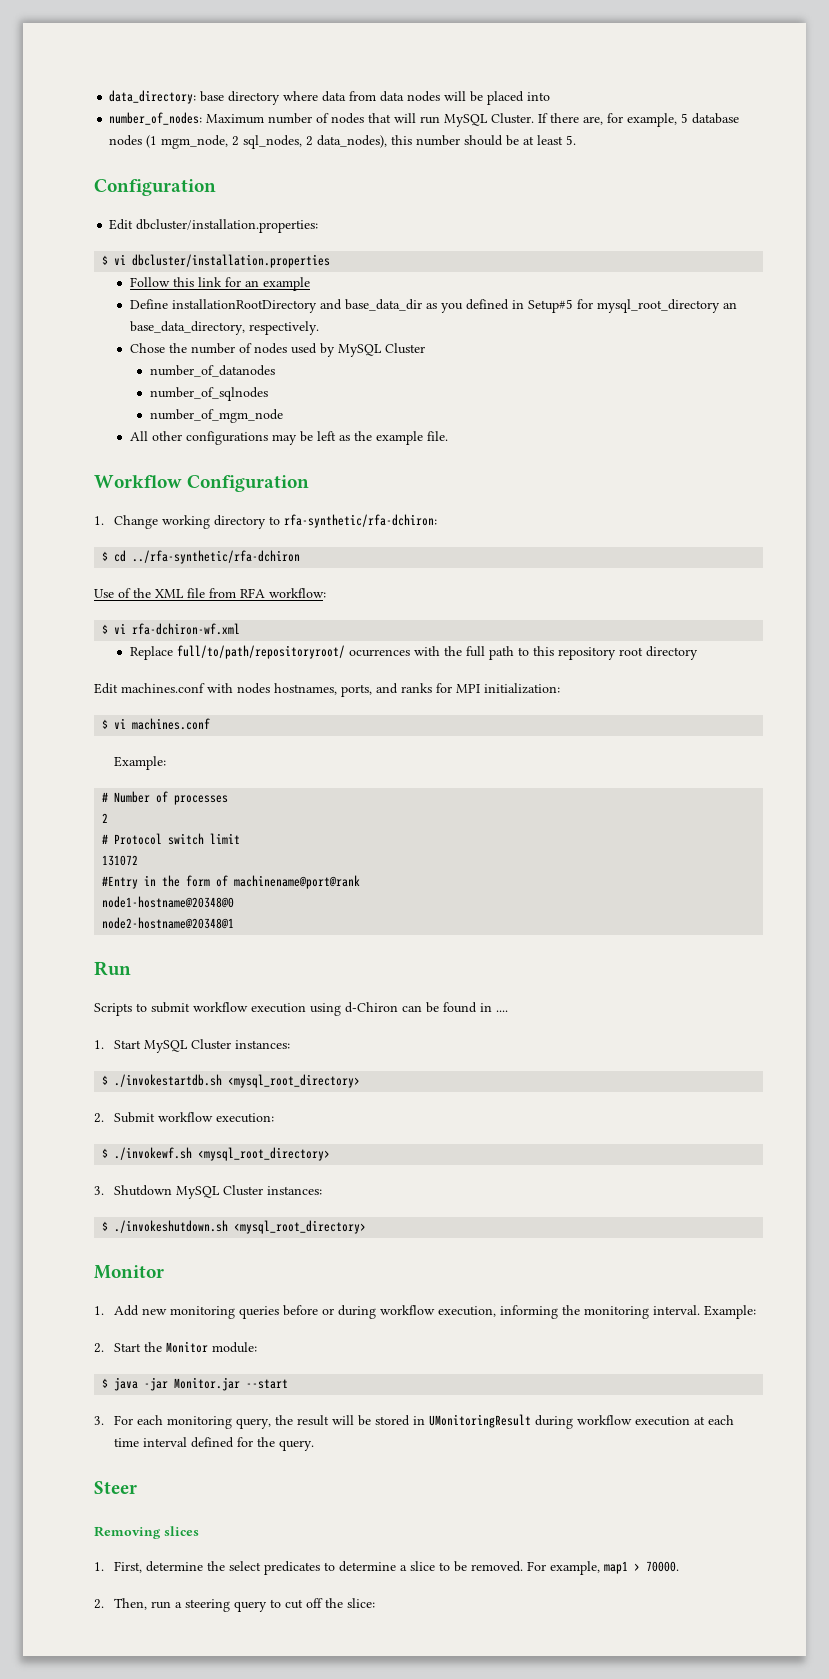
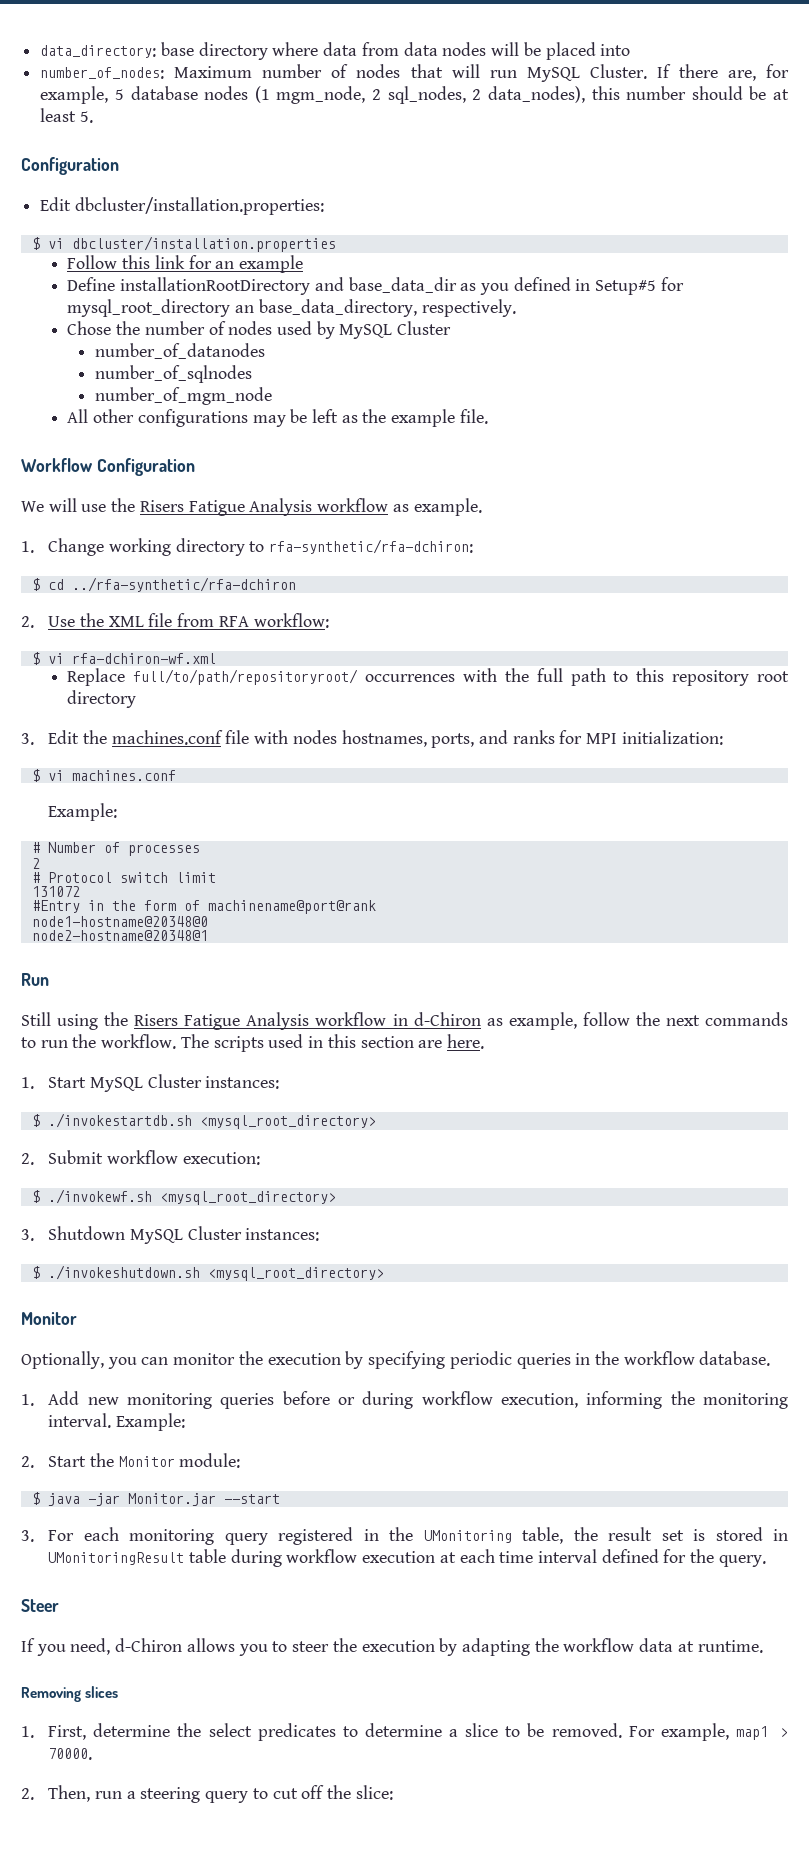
+ We will use the Risers Fatigue Analysis workflow as example.
- Use of the XML file from RFA workflow:
+ 2. Use the XML file from RFA workflow:
- Replace full/to/path/repositoryroot/ ocurrences with the full path to this repository root directory
+ Replace full/to/path/repositoryroot/ occurrences with the full path to this repository root directory
- Edit machines.conf with nodes hostnames, ports, and ranks for MPI initialization:
+ 3. Edit the machines.conf file with nodes hostnames, ports, and ranks for MPI initialization:
- Scripts to submit workflow execution using d-Chiron can be found in ....
+ Still using the Risers Fatigue Analysis workflow in d-Chiron as example, follow the next commands to run the workflow. The scripts used in this section are here.
+ Optionally, you can monitor the execution by specifying periodic queries in the workflow database.
- 3. For each monitoring query, the result will be stored in UMonitoringResult during workflow execution at each time interval defined for the query.
+ 3. For each monitoring query registered in the UMonitoring table, the result set is stored in UMonitoringResult table during workflow execution at each time interval defined for the query.
+ If you need, d-Chiron allows you to steer the execution by adapting the workflow data at runtime.

